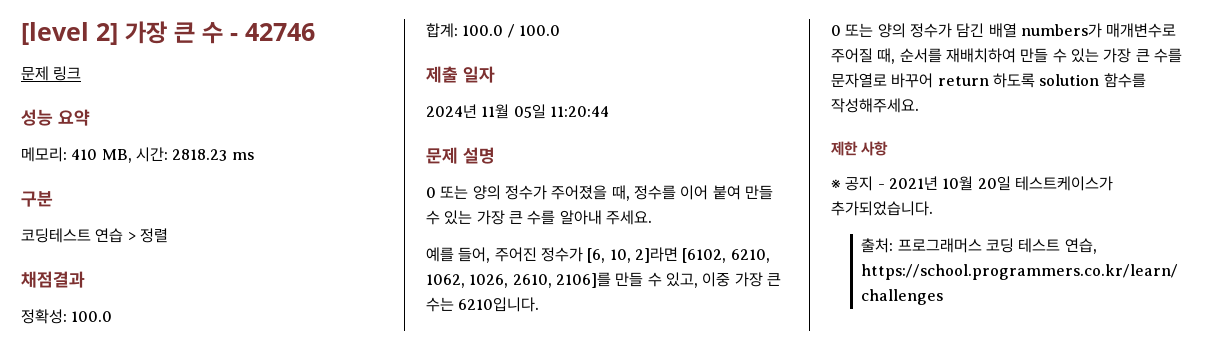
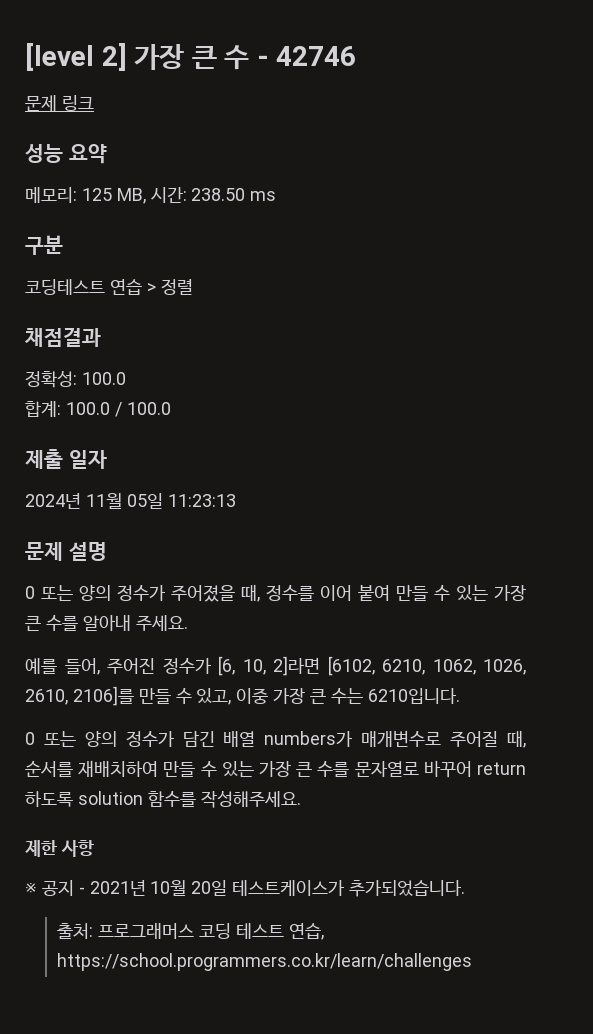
- 메모리: 410 MB, 시간: 2818.23 ms
+ 메모리: 125 MB, 시간: 238.50 ms
- 2024년 11월 05일 11:20:44
+ 2024년 11월 05일 11:23:13

